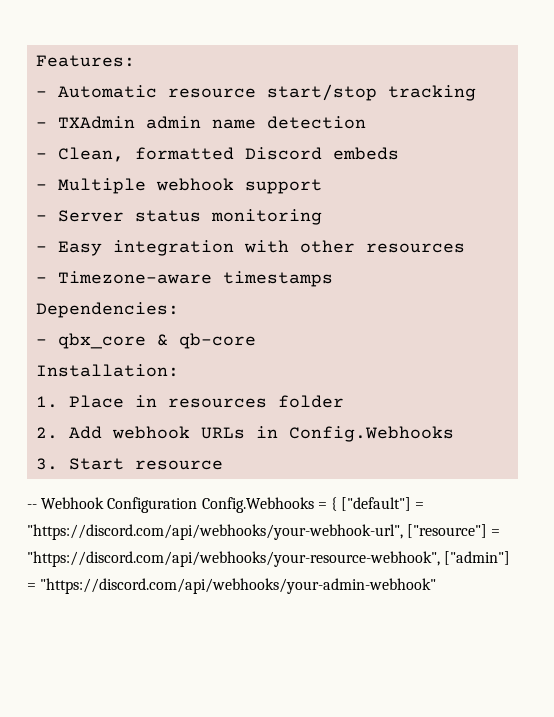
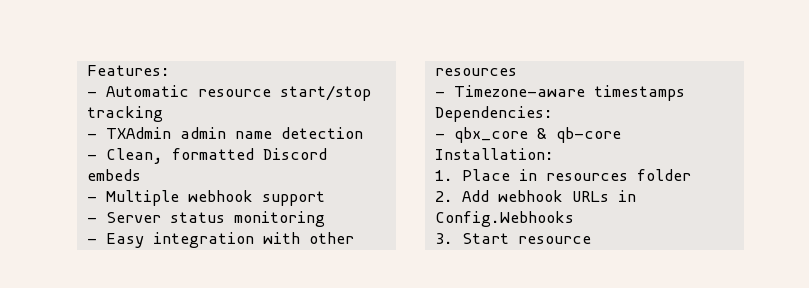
- -- Webhook Configuration Config.Webhooks = { ["default"] = "https://discord.com/api/webhooks/your-webhook-url", ["resource"] = "https://discord.com/api/webhooks/your-resource-webhook", ["admin"] = "https://discord.com/api/webhooks/your-admin-webhook"

